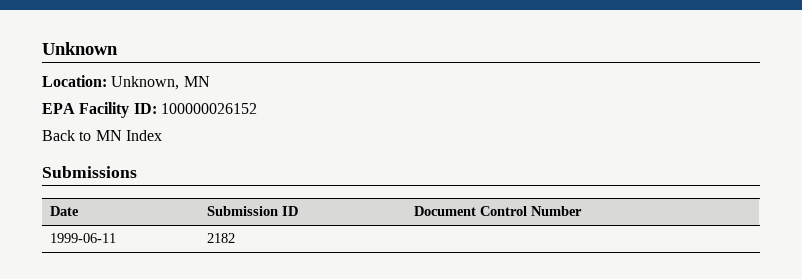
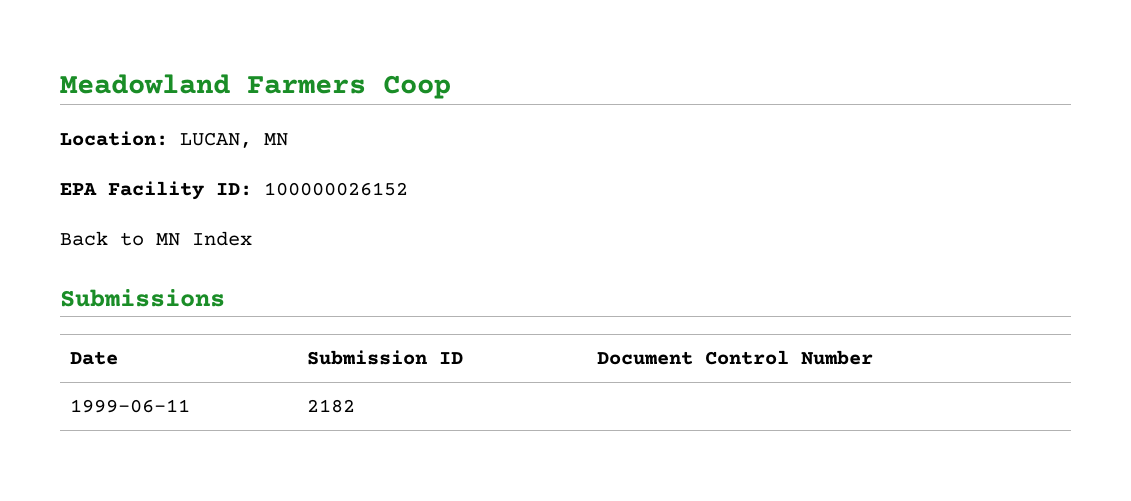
- Unknown
+ Meadowland Farmers Coop
- Location: Unknown, MN
+ Location: LUCAN, MN

